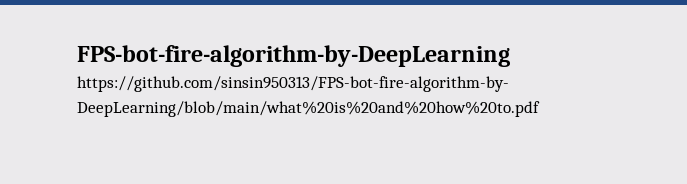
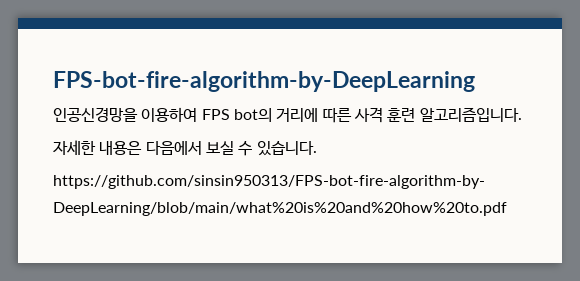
+ 인공신경망을 이용하여 FPS bot의 거리에 따른 사격 훈련 알고리즘입니다.
+ 자세한 내용은 다음에서 보실 수 있습니다.

